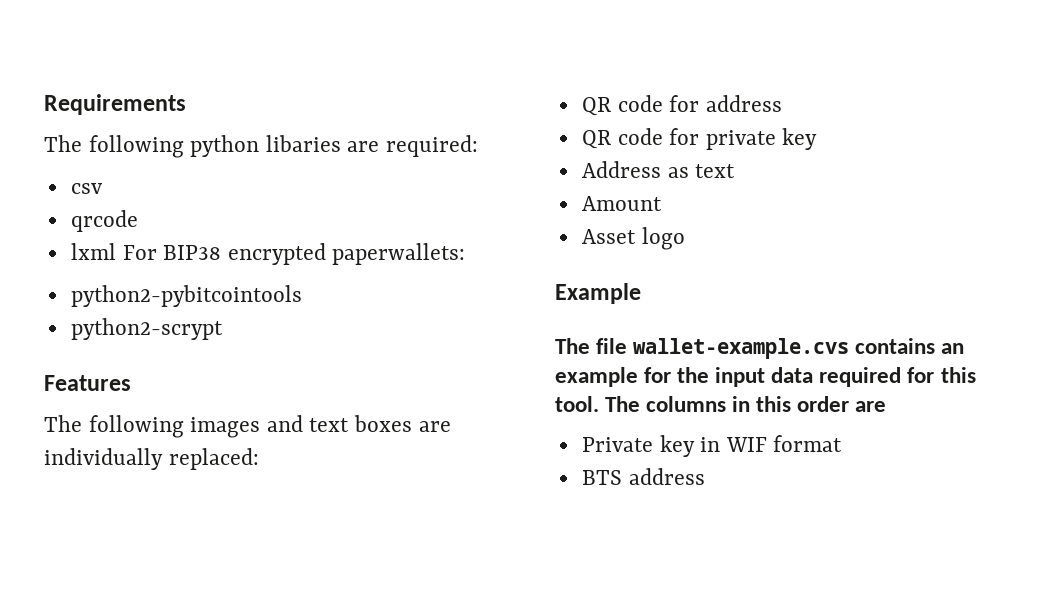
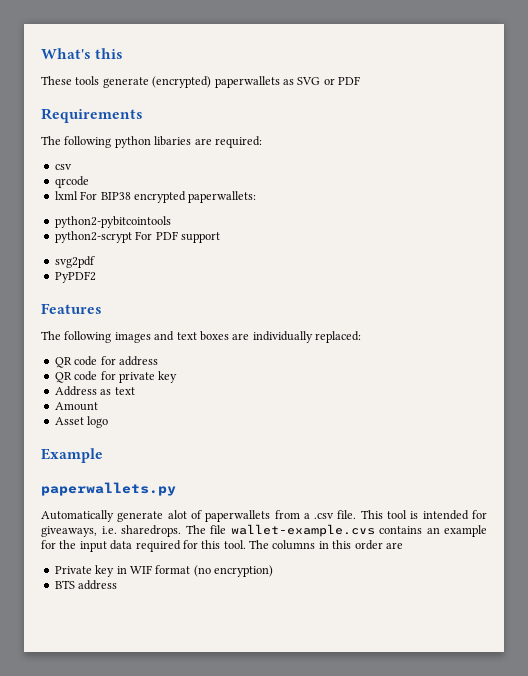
+ What's this
+ These tools generate (encrypted) paperwallets as SVG or PDF
- python2-scrypt
+ python2-scrypt For PDF support
+ svg2pdf
+ PyPDF2
+ paperwallets.py
+ Automatically generate alot of paperwallets from a .csv file. This tool is intended for giveaways, i.e. sharedrops.
- Private key in WIF format
+ Private key in WIF format (no encryption)

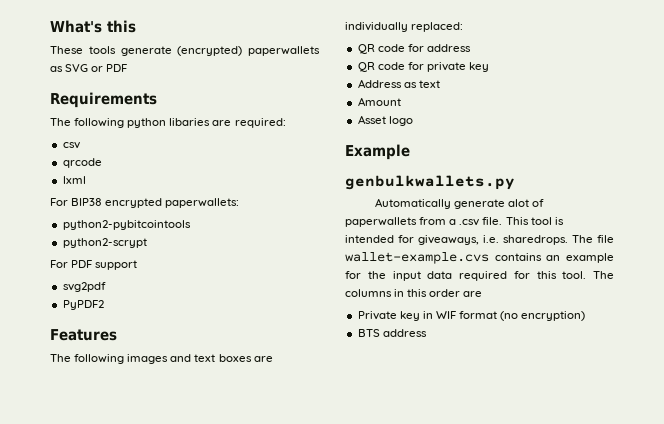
- lxml For BIP38 encrypted paperwallets:
+ lxml
+ For BIP38 encrypted paperwallets:
- python2-scrypt For PDF support
+ python2-scrypt
+ For PDF support
- paperwallets.py
+ genbulkwallets.py

